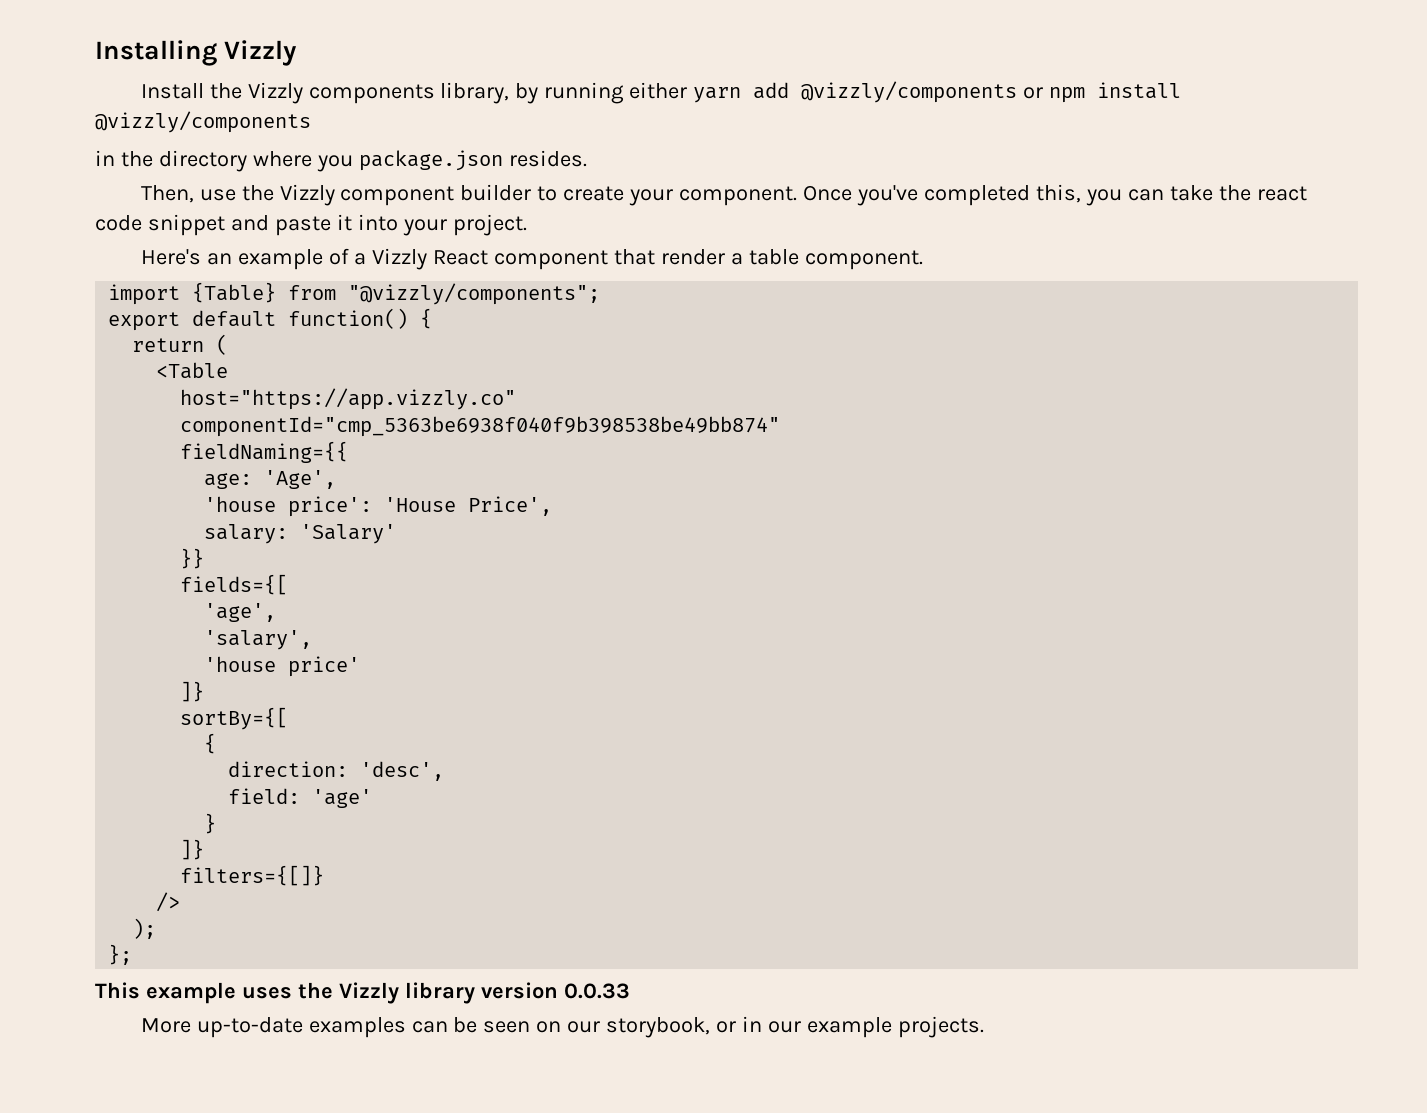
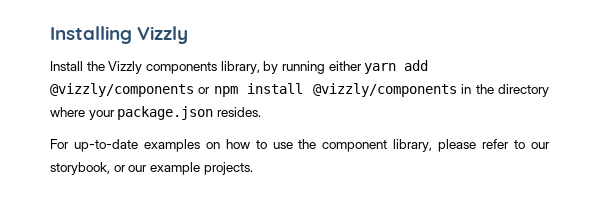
- Install the Vizzly components library, by running either yarn add @vizzly/components or npm install @vizzly/components
- in the directory where you package.json resides.
+ Install the Vizzly components library, by running either yarn add @vizzly/components or npm install @vizzly/components in the directory where your package.json resides.
- Then, use the Vizzly component builder to create your component. Once you've completed this, you can take the react code snippet and paste it into your project.
- Here's an example of a Vizzly React component that render a table component.
- import {Table} from "@vizzly/components";
- export default function() {
- return (
- <Table
- host="https://app.vizzly.co"
- componentId="cmp_5363be6938f040f9b398538be49bb874"
- fieldNaming={{
- age: 'Age',
- 'house price': 'House Price',
- salary: 'Salary'
- }}
- fields={[
- 'age',
- 'salary',
- 'house price'
- ]}
- sortBy={[
- {
- direction: 'desc',
- field: 'age'
- }
- ]}
- filters={[]}
- />
- );
- };
- This example uses the Vizzly library version 0.0.33
- More up-to-date examples can be seen on our storybook, or in our example projects.
+ For up-to-date examples on how to use the component library, please refer to our storybook, or our example projects.

